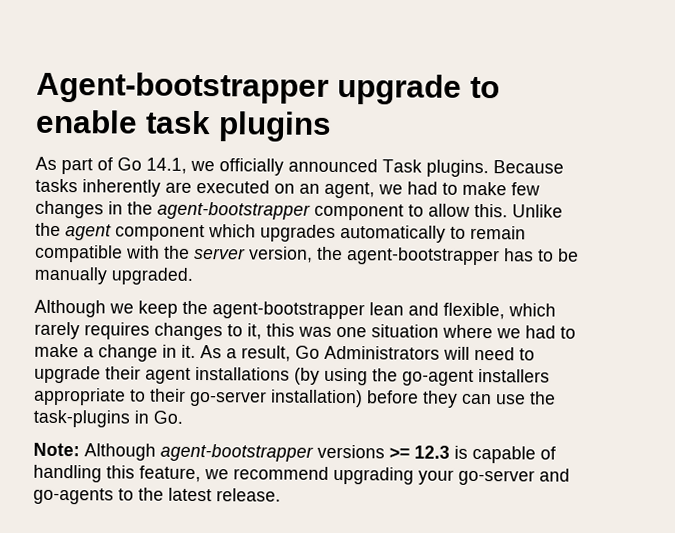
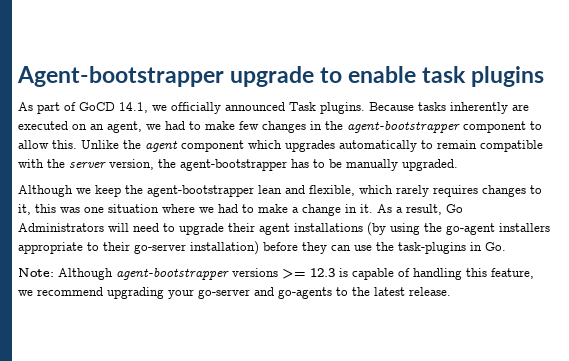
- As part of Go 14.1, we officially announced Task plugins.
+ As part of GoCD 14.1, we officially announced Task plugins.

